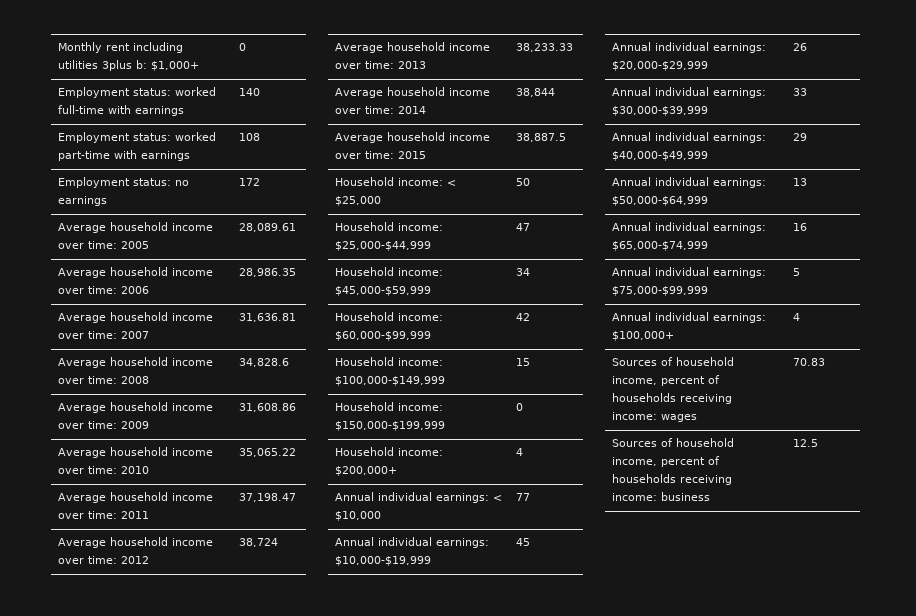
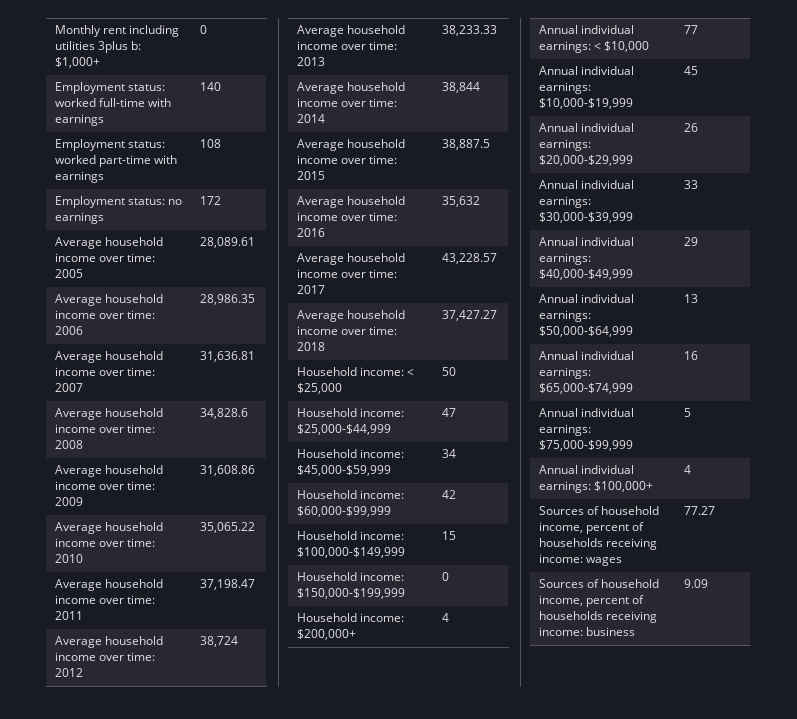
+ Average household income over time: 2016 | 35,632
+ Average household income over time: 2017 | 43,228.57
+ Average household income over time: 2018 | 37,427.27
- Sources of household income, percent of households receiving income: wages | 70.83
+ Sources of household income, percent of households receiving income: wages | 77.27
- Sources of household income, percent of households receiving income: business | 12.5
+ Sources of household income, percent of households receiving income: business | 9.09

